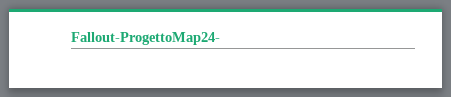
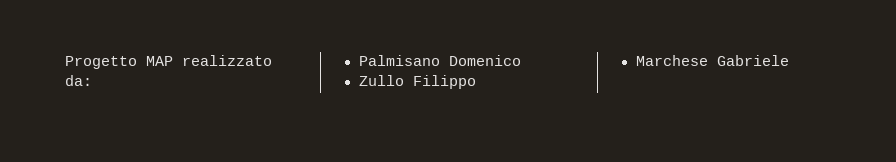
- Fallout-ProgettoMap24-
+ Progetto MAP realizzato da:
+ Palmisano Domenico
+ Zullo Filippo
+ Marchese Gabriele

